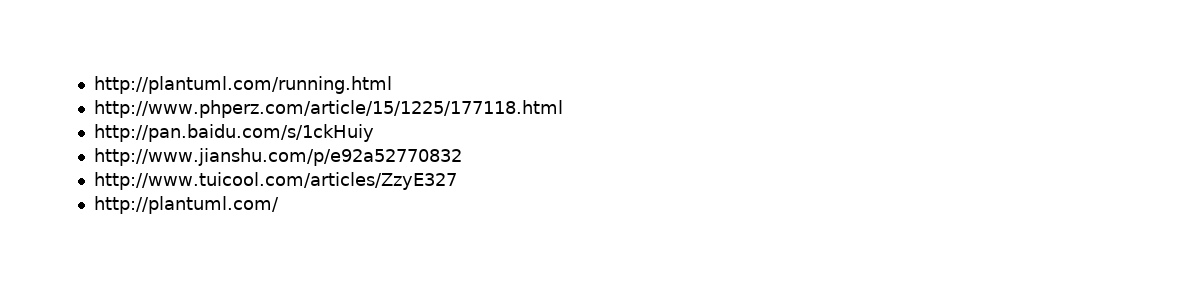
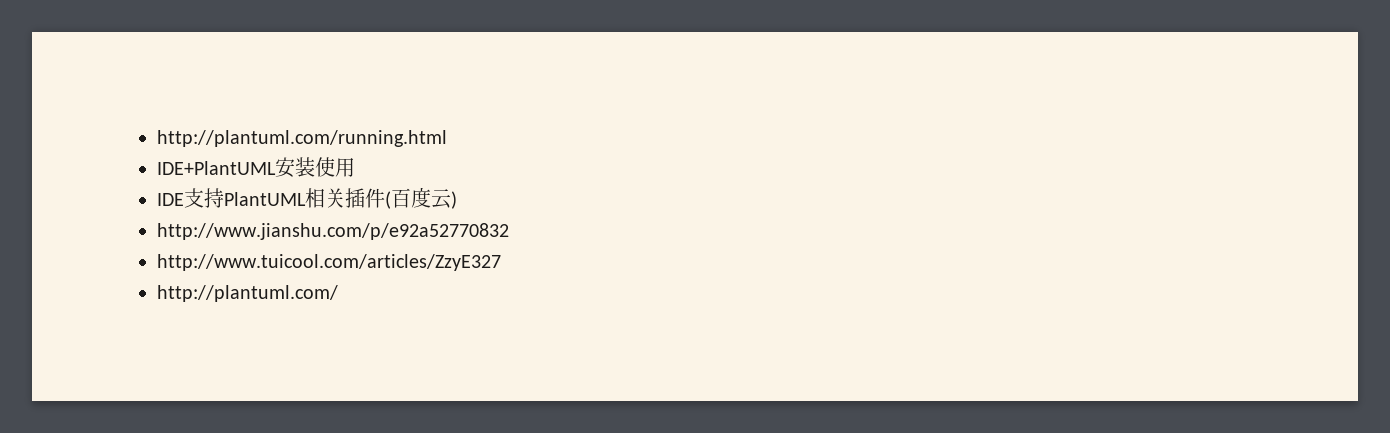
- http://www.phperz.com/article/15/1225/177118.html
- http://pan.baidu.com/s/1ckHuiy
+ IDE+PlantUML安装使用
+ IDE支持PlantUML相关插件(百度云)

